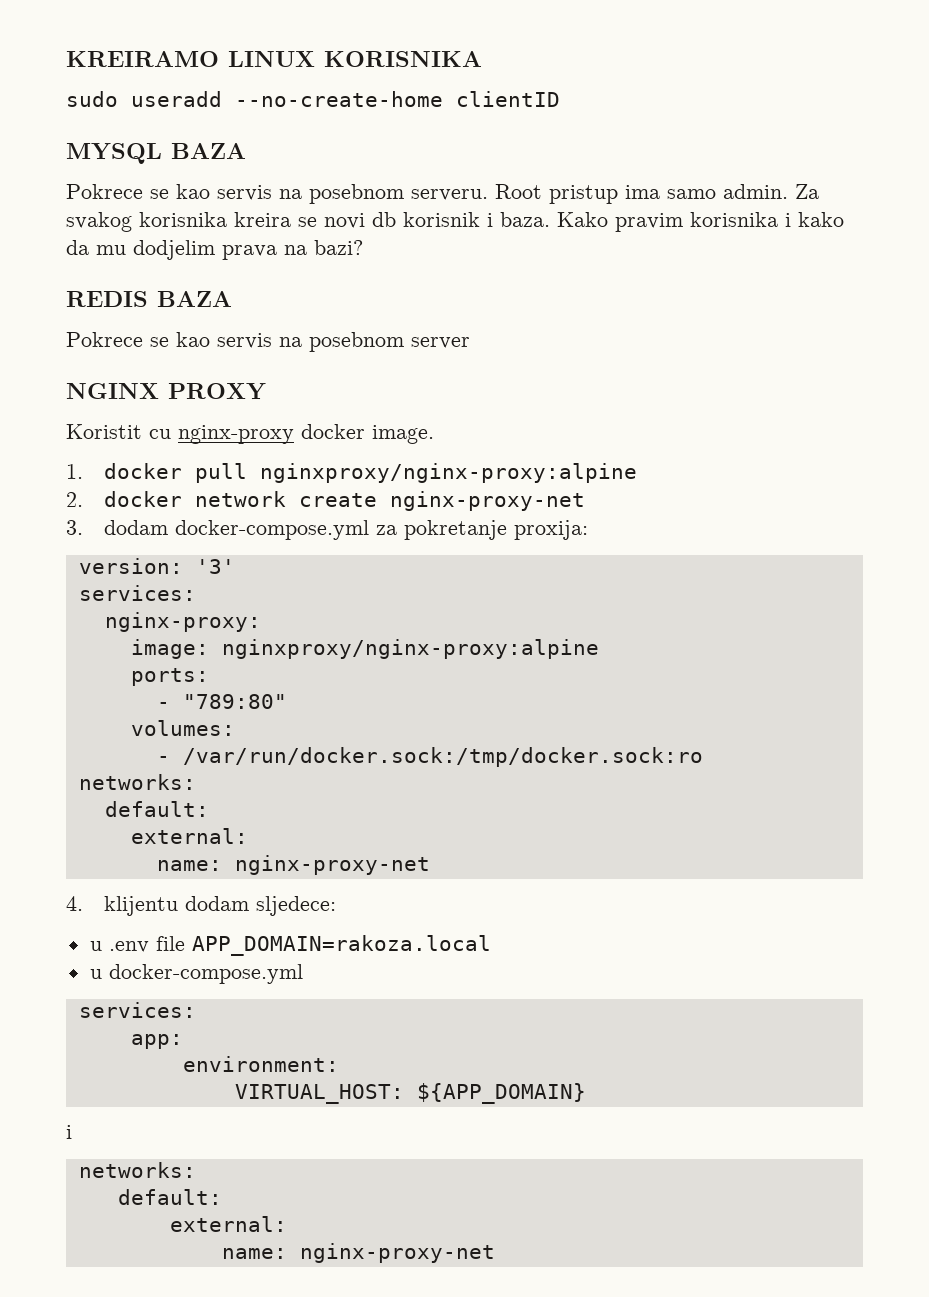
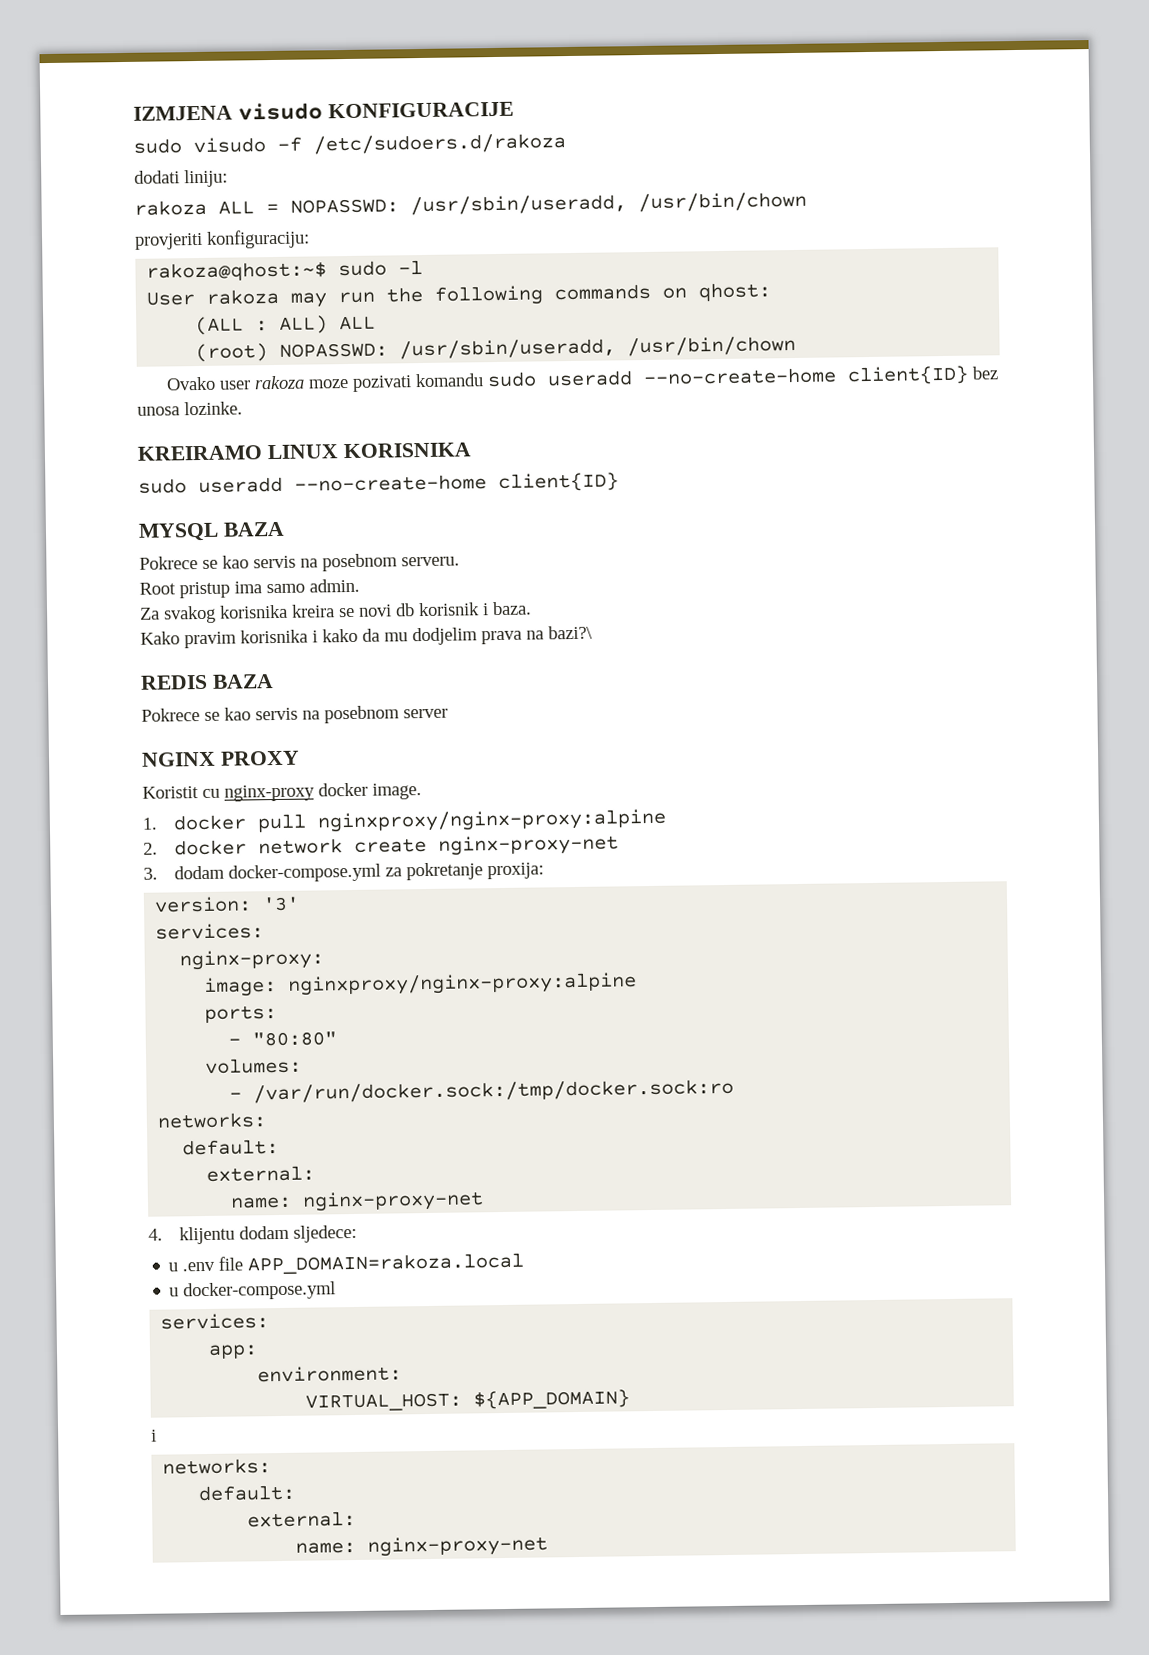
+ IZMJENA visudo KONFIGURACIJE
+ sudo visudo -f /etc/sudoers.d/rakoza
+ dodati liniju:
+ rakoza ALL = NOPASSWD: /usr/sbin/useradd, /usr/bin/chown
+ provjeriti konfiguraciju:
+ rakoza@qhost:~$ sudo -l
+ User rakoza may run the following commands on qhost:
+ (ALL : ALL) ALL
+ (root) NOPASSWD: /usr/sbin/useradd, /usr/bin/chown
+ Ovako user rakoza moze pozivati komandu sudo useradd --no-create-home client{ID} bez unosa lozinke.
  KREIRAMO LINUX KORISNIKA
- sudo useradd --no-create-home clientID
+ sudo useradd --no-create-home client{ID}
- Pokrece se kao servis na posebnom serveru. Root pristup ima samo admin. Za svakog korisnika kreira se novi db korisnik i baza. Kako pravim korisnika i kako da mu dodjelim prava na bazi?
+ Pokrece se kao servis na posebnom serveru.
+ Root pristup ima samo admin.
+ Za svakog korisnika kreira se novi db korisnik i baza.
+ Kako pravim korisnika i kako da mu dodjelim prava na bazi?\
- - "789:80"
+ - "80:80"

